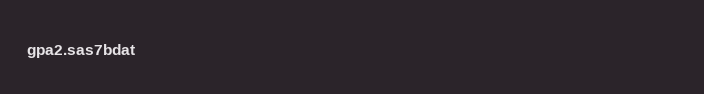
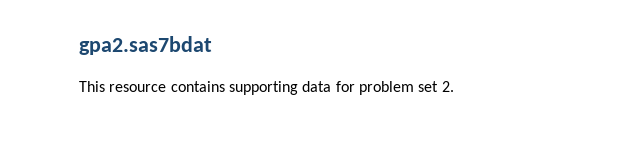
+ This resource contains supporting data for problem set 2.

